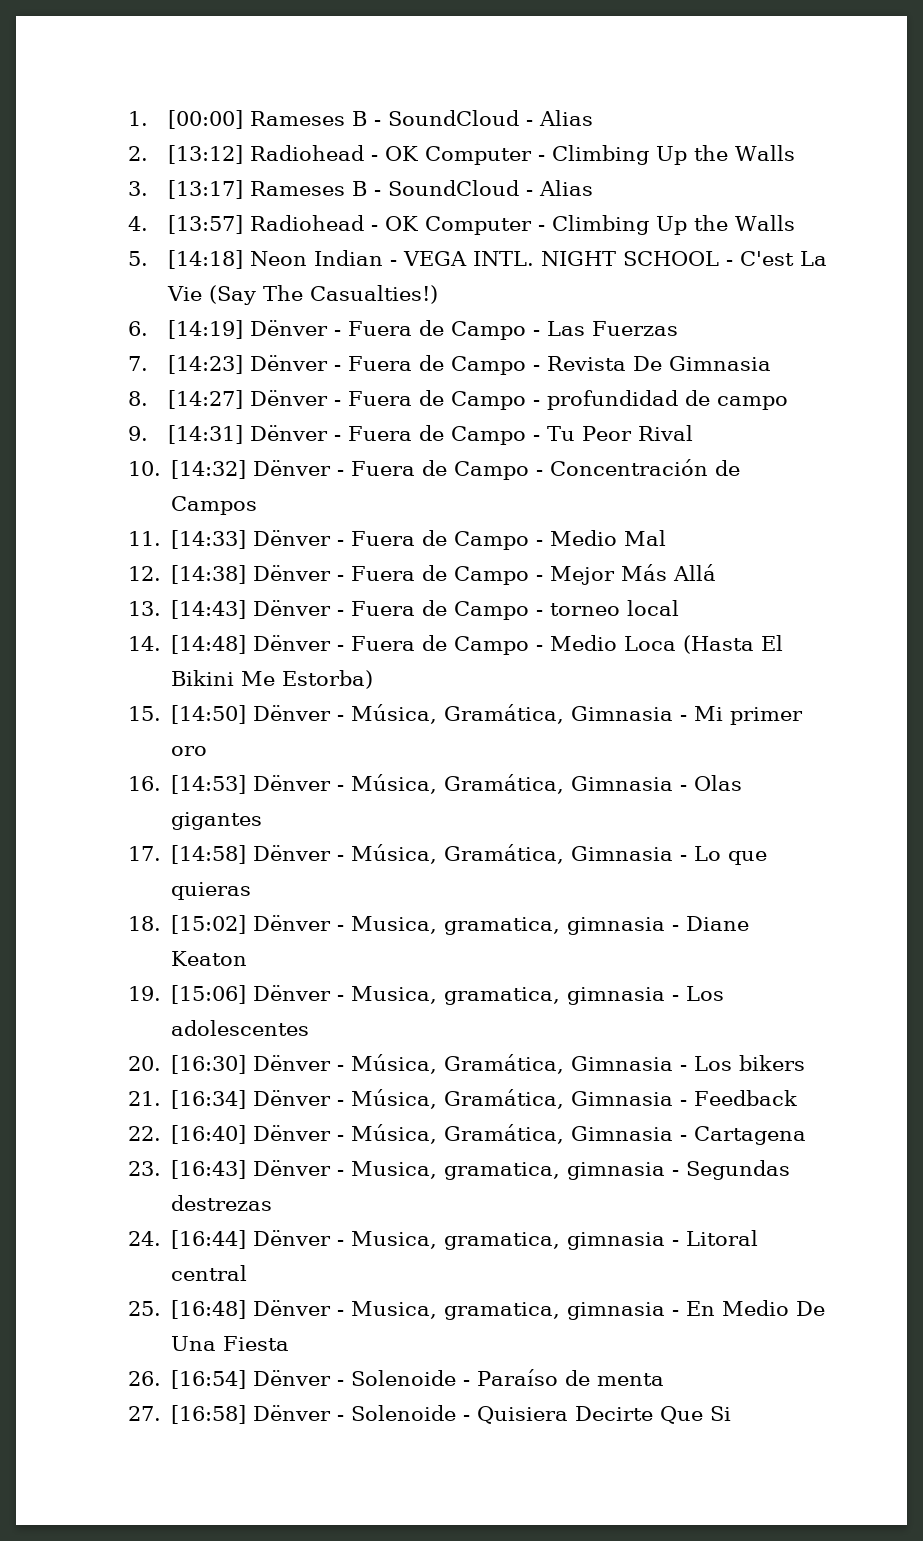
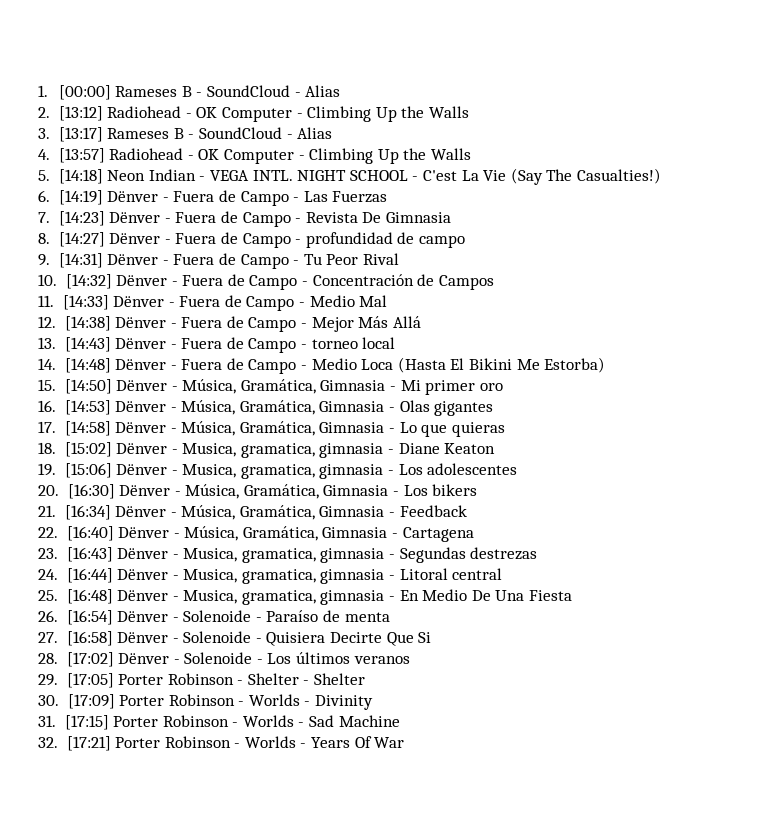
+ 28. [17:02] Dënver - Solenoide - Los últimos veranos
+ 29. [17:05] Porter Robinson - Shelter - Shelter
+ 30. [17:09] Porter Robinson - Worlds - Divinity
+ 31. [17:15] Porter Robinson - Worlds - Sad Machine
+ 32. [17:21] Porter Robinson - Worlds - Years Of War

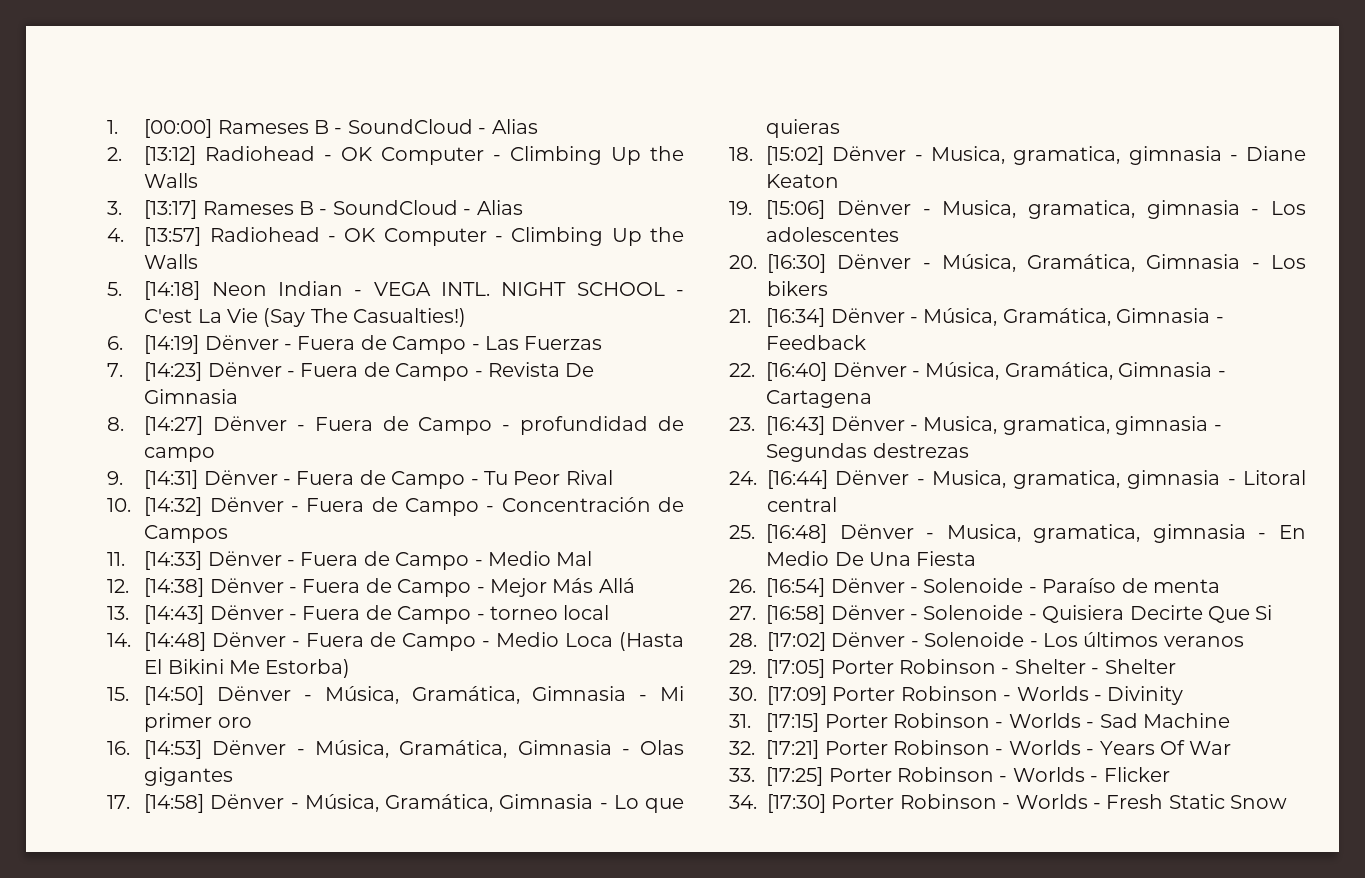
+ 33. [17:25] Porter Robinson - Worlds - Flicker
+ 34. [17:30] Porter Robinson - Worlds - Fresh Static Snow

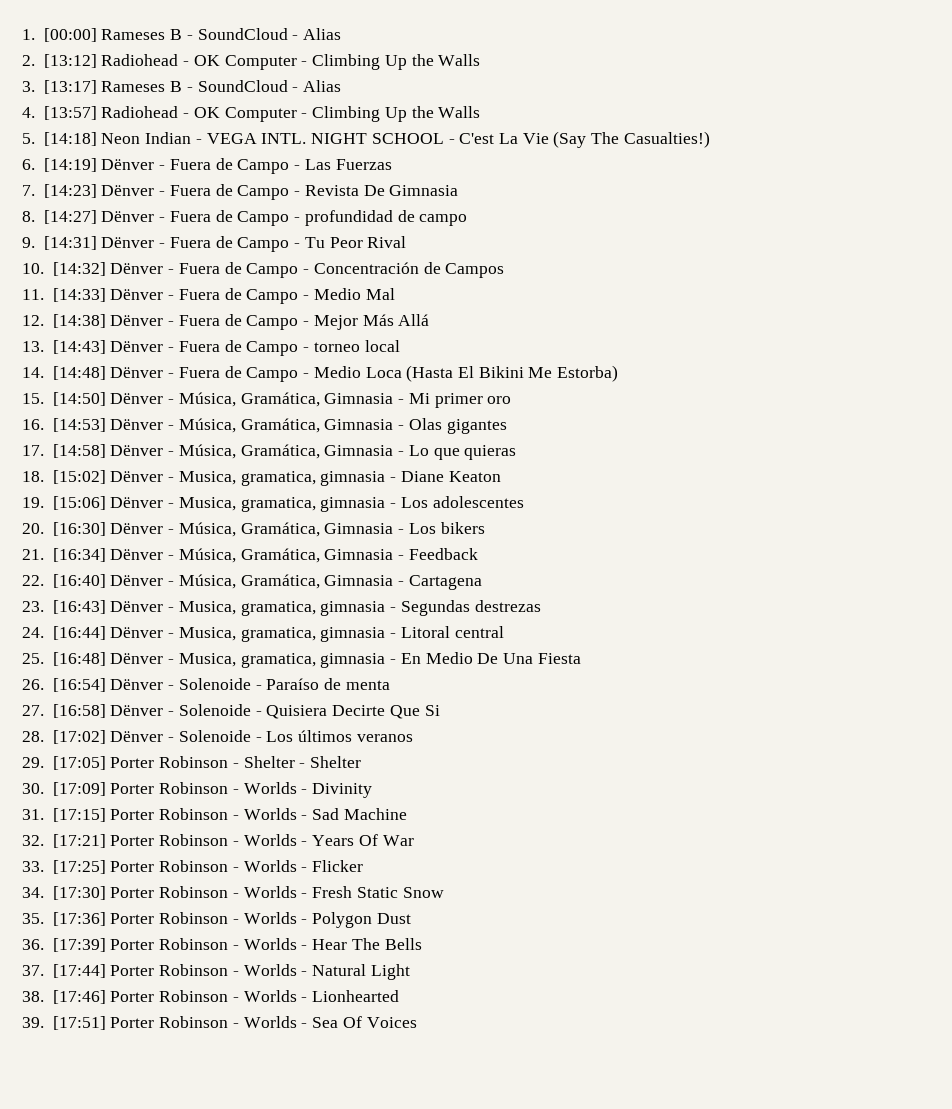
+ 35. [17:36] Porter Robinson - Worlds - Polygon Dust
+ 36. [17:39] Porter Robinson - Worlds - Hear The Bells
+ 37. [17:44] Porter Robinson - Worlds - Natural Light
+ 38. [17:46] Porter Robinson - Worlds - Lionhearted
+ 39. [17:51] Porter Robinson - Worlds - Sea Of Voices

